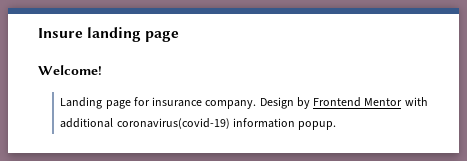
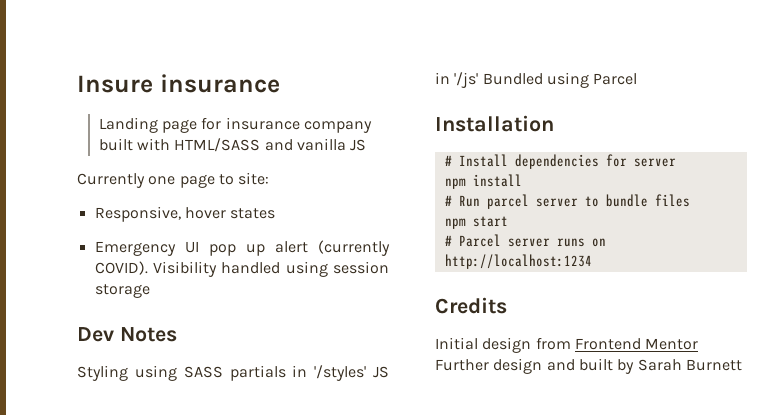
- Insure landing page
- Welcome!
+ Insure insurance
- Landing page for insurance company. Design by Frontend Mentor with additional coronavirus(covid-19) information popup.
+ Landing page for insurance company built with HTML/SASS and vanilla JS
+ Currently one page to site:
+ Responsive, hover states
+ Emergency UI pop up alert (currently COVID). Visibility handled using session storage
+ Dev Notes
+ Styling using SASS partials in '/styles' JS in '/js' Bundled using Parcel
+ Installation
+ # Install dependencies for server
+ npm install
+ # Run parcel server to bundle files
+ npm start
+ # Parcel server runs on http://localhost:1234
+ Credits
+ Initial design from Frontend Mentor Further design and built by Sarah Burnett

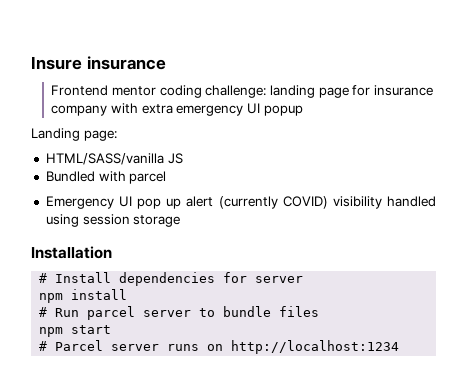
- Landing page for insurance company built with HTML/SASS and vanilla JS
- Currently one page to site:
- Responsive, hover states
+ Frontend mentor coding challenge: landing page for insurance company with extra emergency UI popup
+ Landing page:
+ HTML/SASS/vanilla JS
+ Bundled with parcel
- Emergency UI pop up alert (currently COVID). Visibility handled using session storage
+ Emergency UI pop up alert (currently COVID) visibility handled using session storage
- Dev Notes
- Styling using SASS partials in '/styles' JS in '/js' Bundled using Parcel
- Credits
- Initial design from Frontend Mentor Further design and built by Sarah Burnett

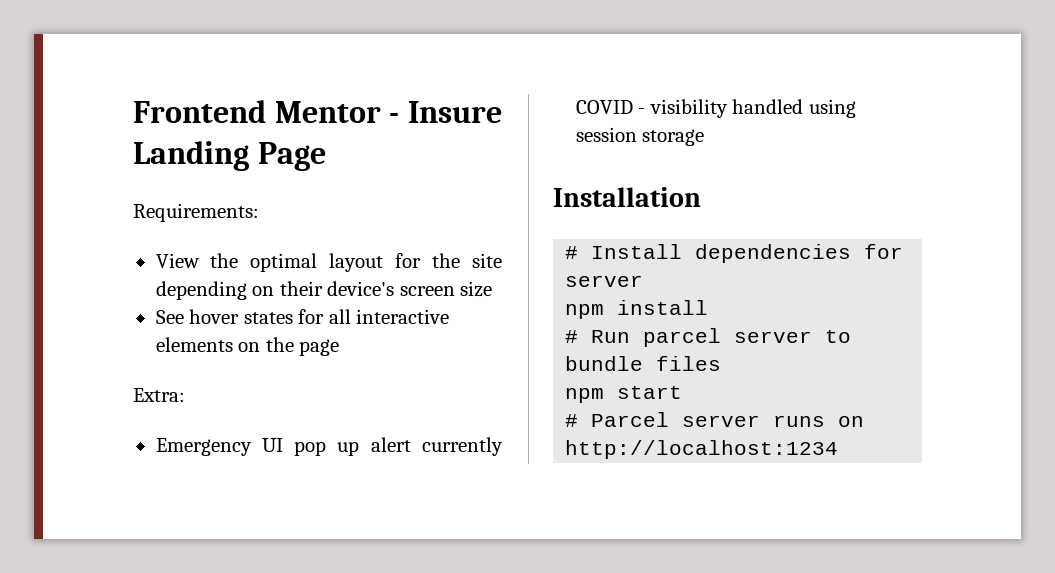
- Insure insurance
- Frontend mentor coding challenge: landing page for insurance company with extra emergency UI popup
- Landing page:
- HTML/SASS/vanilla JS
- Bundled with parcel
+ Frontend Mentor - Insure Landing Page
+ Requirements:
+ View the optimal layout for the site depending on their device's screen size
+ See hover states for all interactive elements on the page
+ Extra:
- Emergency UI pop up alert (currently COVID) visibility handled using session storage
+ Emergency UI pop up alert currently COVID - visibility handled using session storage

